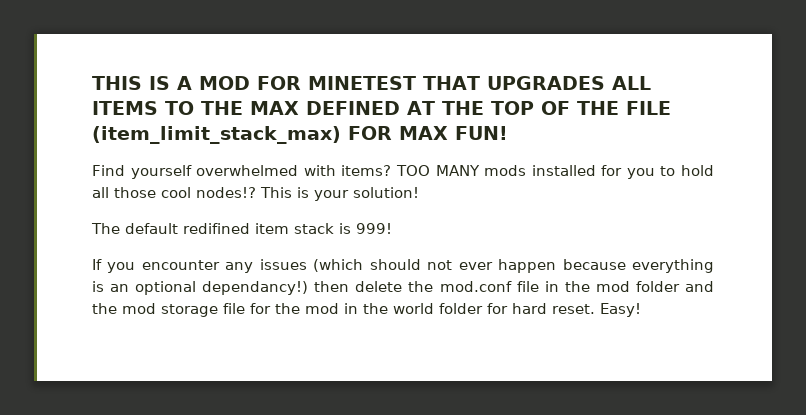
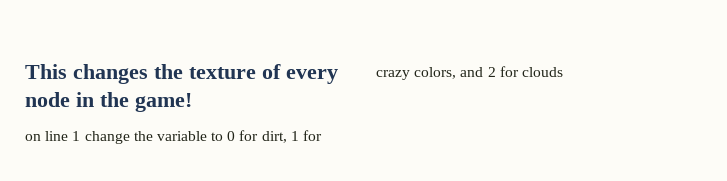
- THIS IS A MOD FOR MINETEST THAT UPGRADES ALL ITEMS TO THE MAX DEFINED AT THE TOP OF THE FILE (item_limit_stack_max) FOR MAX FUN!
- Find yourself overwhelmed with items? TOO MANY mods installed for you to hold all those cool nodes!? This is your solution!
- The default redifined item stack is 999!
- If you encounter any issues (which should not ever happen because everything is an optional dependancy!) then delete the mod.conf file in the mod folder and the mod storage file for the mod in the world folder for hard reset. Easy!
+ This changes the texture of every node in the game!
+ on line 1 change the variable to 0 for dirt, 1 for crazy colors, and 2 for clouds

